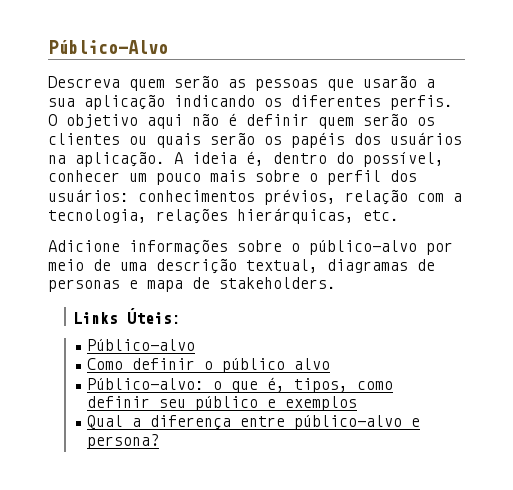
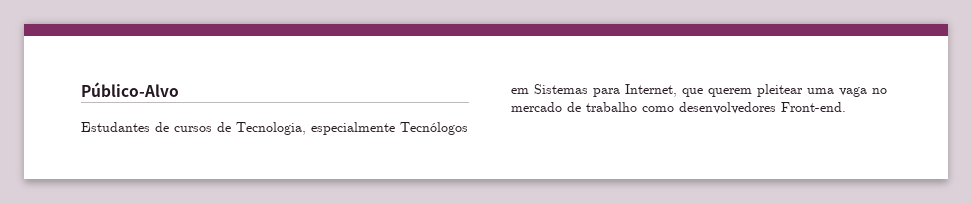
- Descreva quem serão as pessoas que usarão a sua aplicação indicando os diferentes perfis. O objetivo aqui não é definir quem serão os clientes ou quais serão os papéis dos usuários na aplicação. A ideia é, dentro do possível, conhecer um pouco mais sobre o perfil dos usuários: conhecimentos prévios, relação com a tecnologia, relações hierárquicas, etc.
- Adicione informações sobre o público-alvo por meio de uma descrição textual, diagramas de personas e mapa de stakeholders.
- Links Úteis:
- Público-alvo
- Como definir o público alvo
- Público-alvo: o que é, tipos, como definir seu público e exemplos
- Qual a diferença entre público-alvo e persona?
+ Estudantes de cursos de Tecnologia, especialmente Tecnólogos em Sistemas para Internet, que querem pleitear uma vaga no mercado de trabalho como desenvolvedores Front-end.

